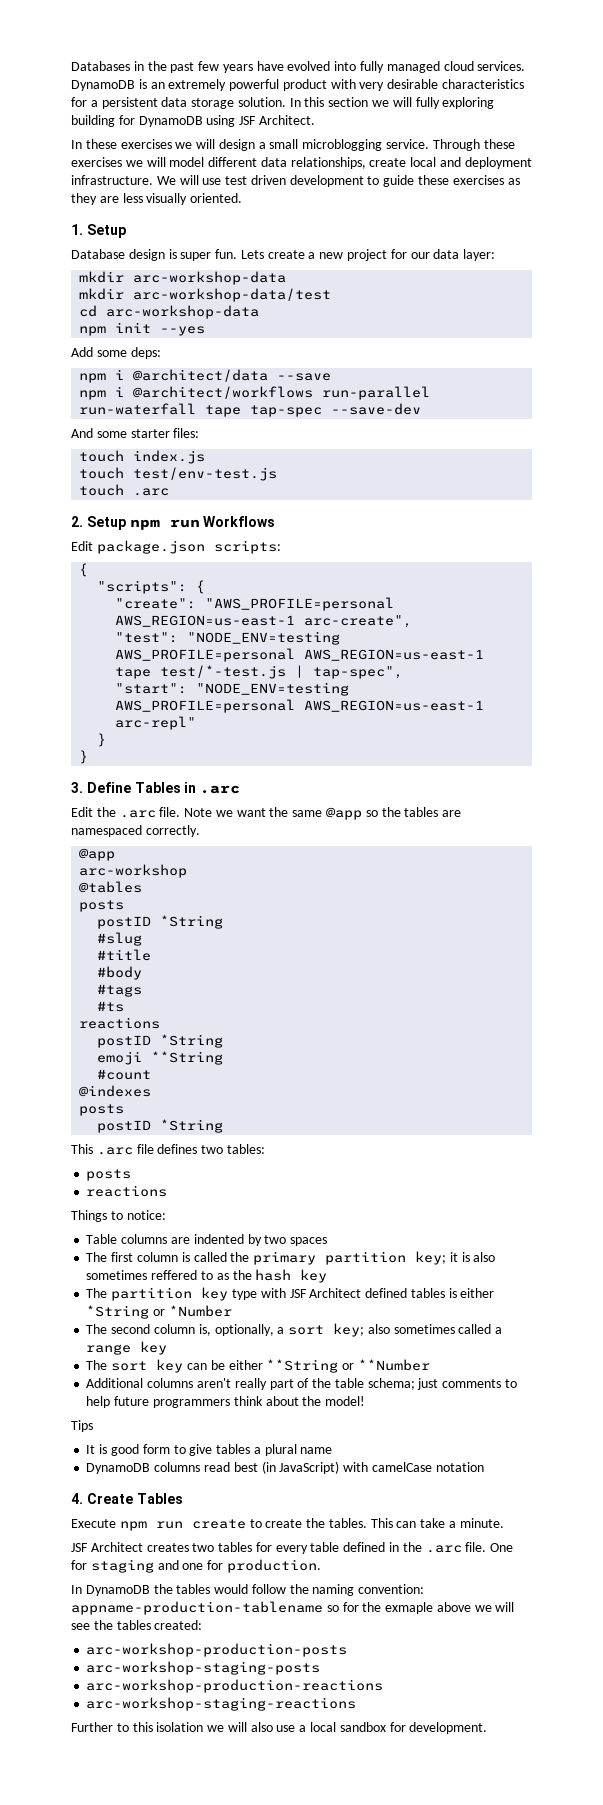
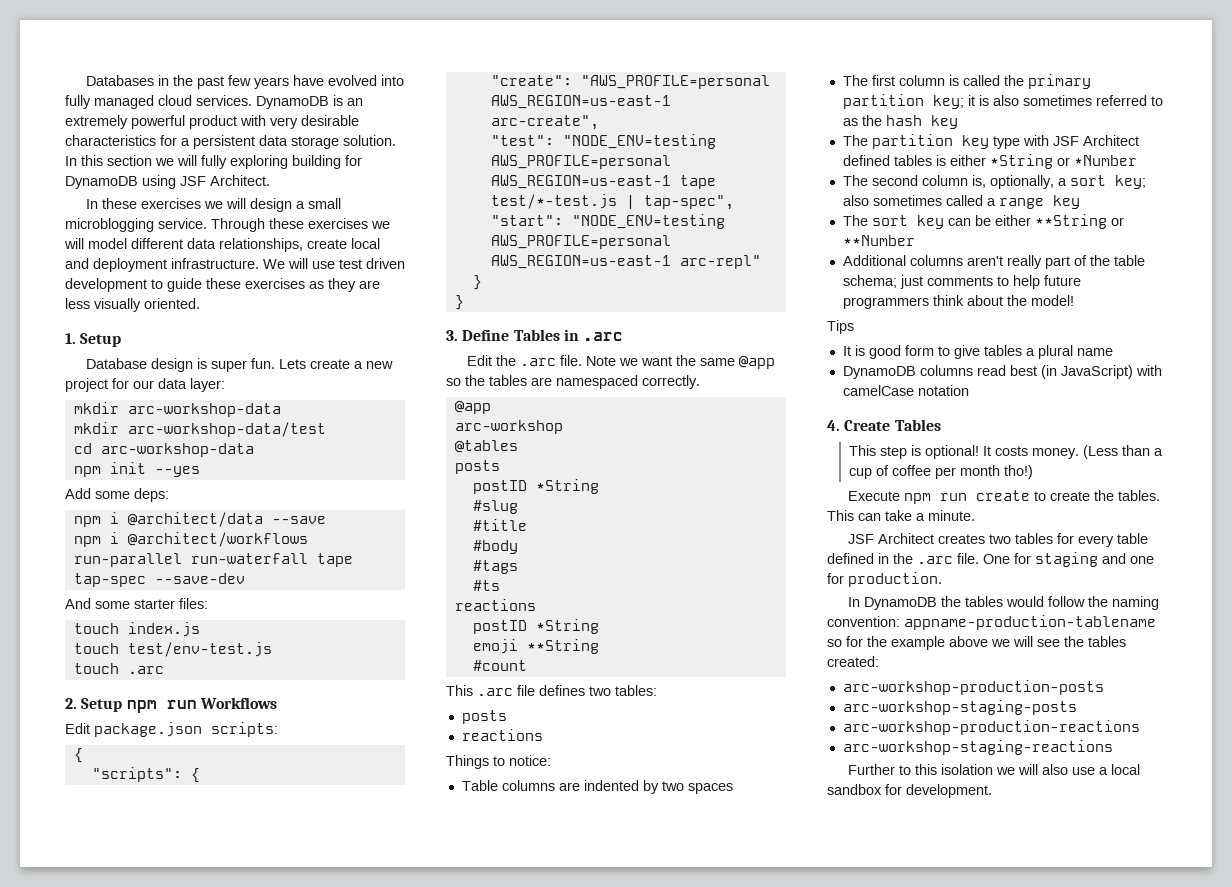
- @indexes
- posts
- postID *String
- The first column is called the primary partition key; it is also sometimes reffered to as the hash key
+ The first column is called the primary partition key; it is also sometimes referred to as the hash key
+ This step is optional! It costs money. (Less than a cup of coffee per month tho!)
- In DynamoDB the tables would follow the naming convention: appname-production-tablename so for the exmaple above we will see the tables created:
+ In DynamoDB the tables would follow the naming convention: appname-production-tablename so for the example above we will see the tables created:

